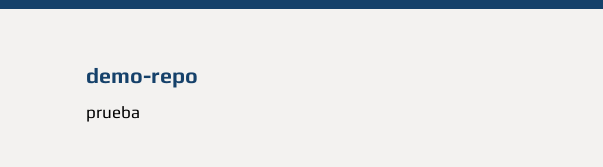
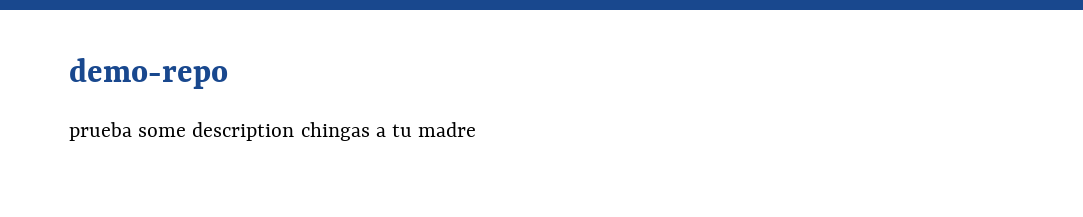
- prueba
+ prueba some description chingas a tu madre

